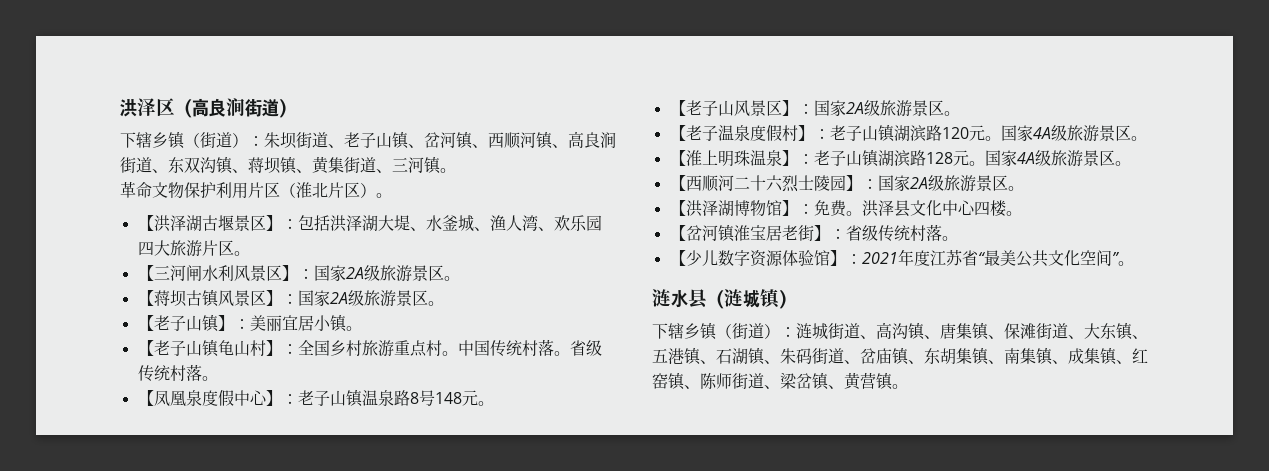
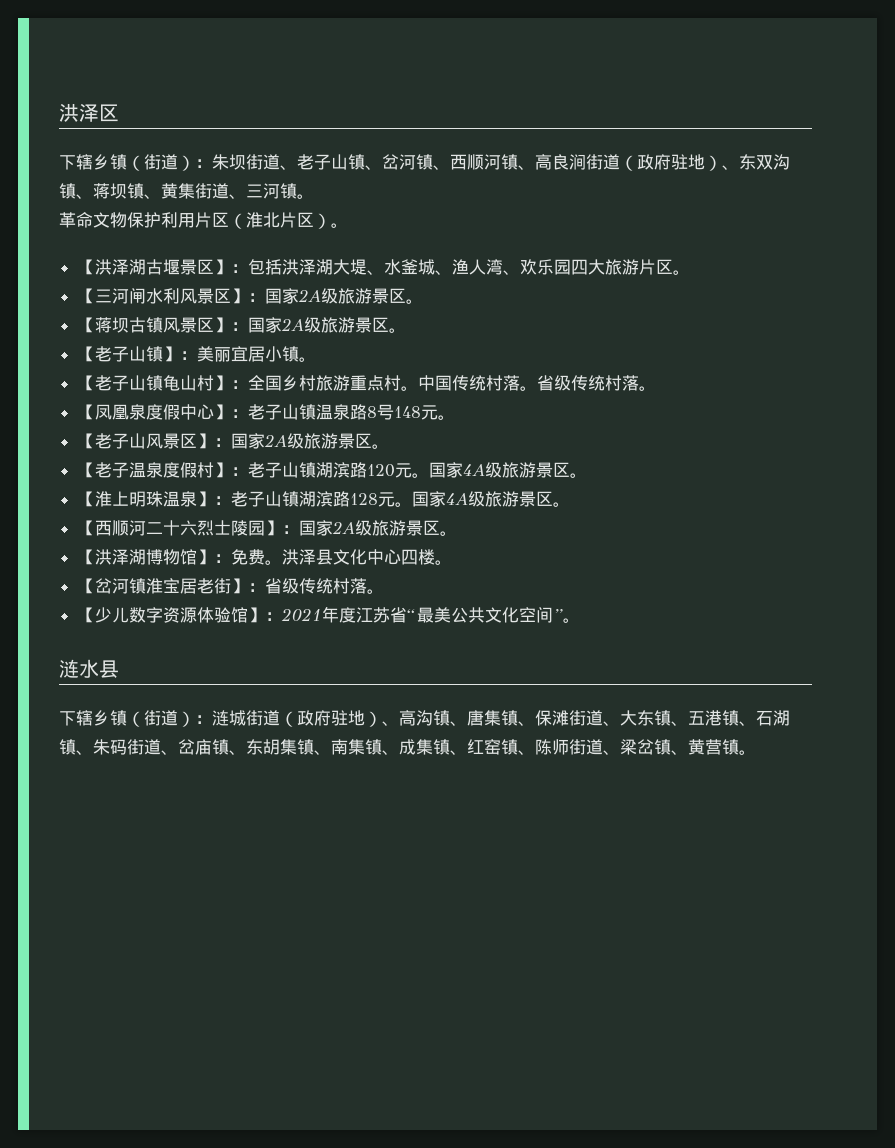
- 洪泽区（高良涧街道）
+ 洪泽区
- 下辖乡镇（街道）：朱坝街道、老子山镇、岔河镇、西顺河镇、高良涧街道、东双沟镇、蒋坝镇、黄集街道、三河镇。
+ 下辖乡镇（街道）：朱坝街道、老子山镇、岔河镇、西顺河镇、高良涧街道（政府驻地）、东双沟镇、蒋坝镇、黄集街道、三河镇。
- 涟水县（涟城镇）
+ 涟水县
- 下辖乡镇（街道）：涟城街道、高沟镇、唐集镇、保滩街道、大东镇、五港镇、石湖镇、朱码街道、岔庙镇、东胡集镇、南集镇、成集镇、红窑镇、陈师街道、梁岔镇、黄营镇。
+ 下辖乡镇（街道）：涟城街道（政府驻地）、高沟镇、唐集镇、保滩街道、大东镇、五港镇、石湖镇、朱码街道、岔庙镇、东胡集镇、南集镇、成集镇、红窑镇、陈师街道、梁岔镇、黄营镇。

